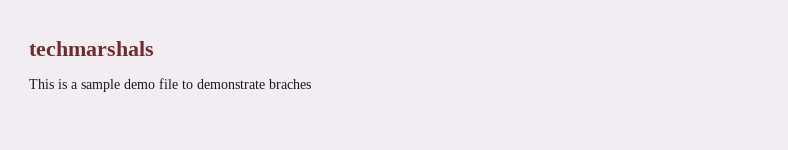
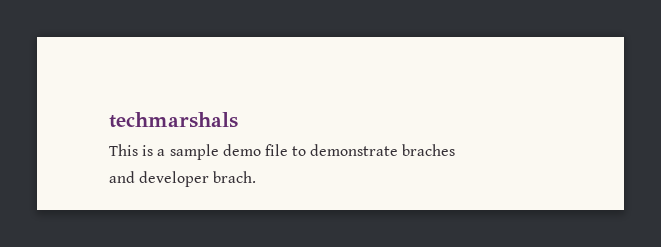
+ and developer brach.

